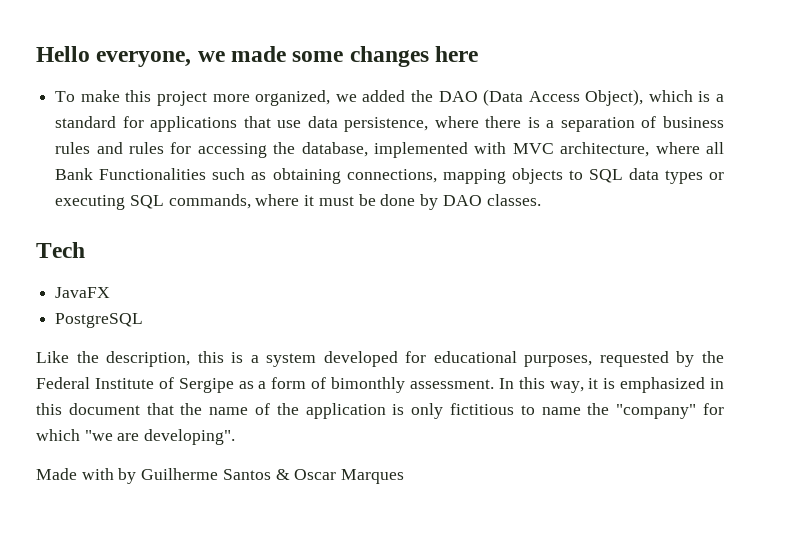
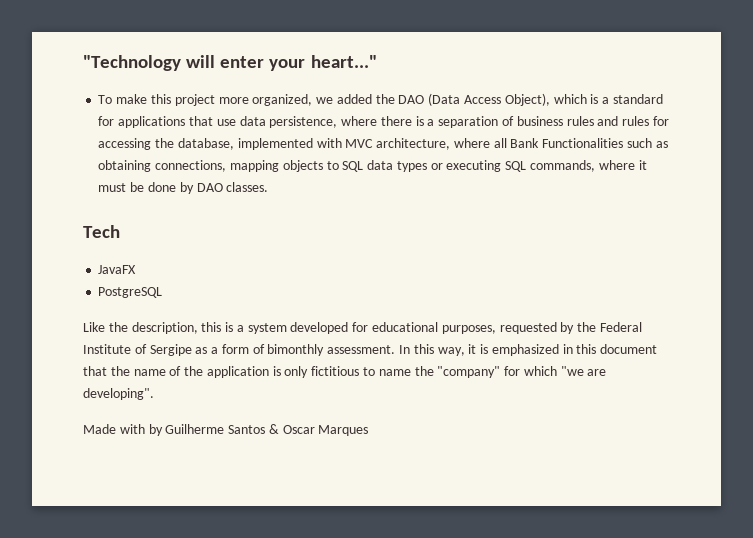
- Hello everyone, we made some changes here
+ "Technology will enter your heart..."

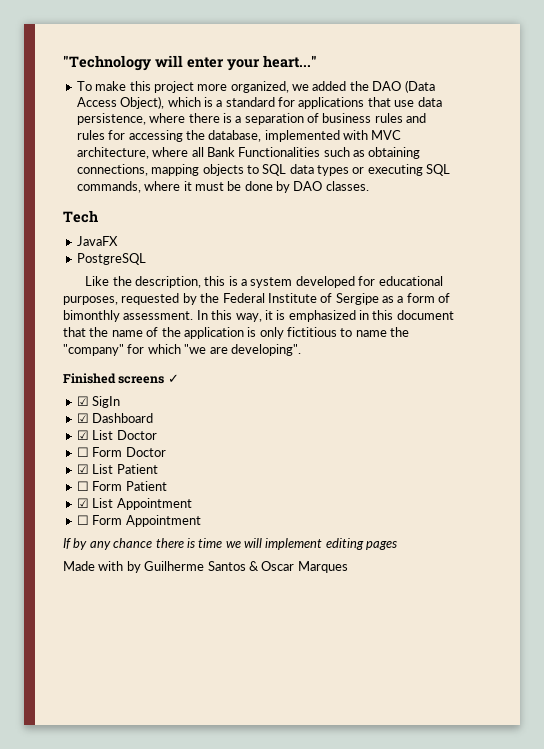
+ Finished screens ✓
+ ☑ SigIn
+ ☑ Dashboard
+ ☑ List Doctor
+ ☐ Form Doctor
+ ☑ List Patient
+ ☐ Form Patient
+ ☑ List Appointment
+ ☐ Form Appointment
+ If by any chance there is time we will implement editing pages

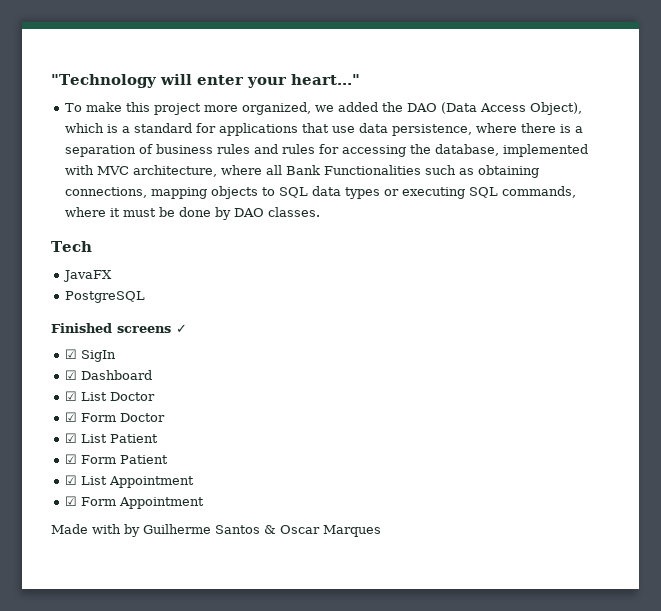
- Like the description, this is a system developed for educational purposes, requested by the Federal Institute of Sergipe as a form of bimonthly assessment. In this way, it is emphasized in this document that the name of the application is only fictitious to name the "company" for which "we are developing".
- ☐ Form Doctor
+ ☑ Form Doctor
- ☐ Form Patient
+ ☑ Form Patient
- ☐ Form Appointment
+ ☑ Form Appointment
- If by any chance there is time we will implement editing pages

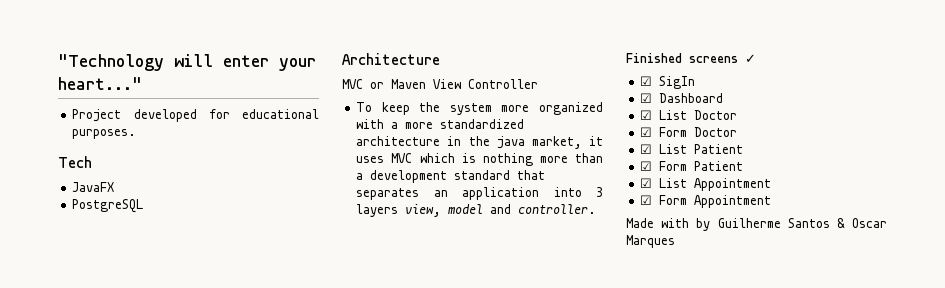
- To make this project more organized, we added the DAO (Data Access Object), which is a standard for applications that use data persistence, where there is a separation of business rules and rules for accessing the database, implemented with MVC architecture, where all Bank Functionalities such as obtaining connections, mapping objects to SQL data types or executing SQL commands, where it must be done by DAO classes.
+ Project developed for educational purposes.
  Tech
  JavaFX
  PostgreSQL
+ Architecture
+ MVC or Maven View Controller
+ To keep the system more organized with a more standardized architecture in the java market, it uses MVC which is nothing more than a development standard that separates an application into 3 layers view, model and controller.

